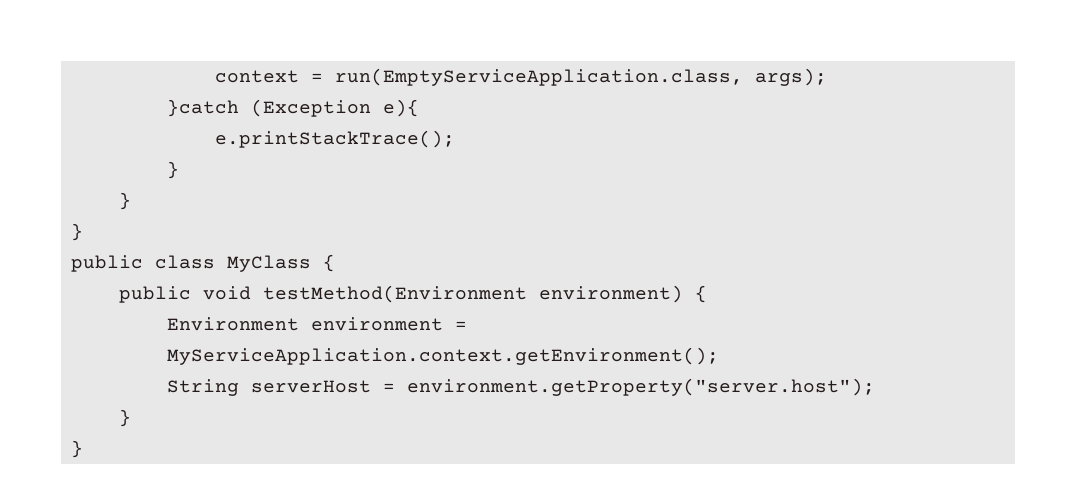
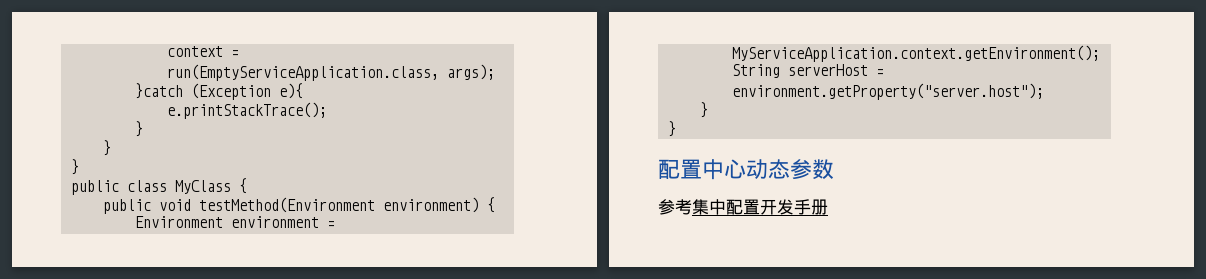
+ 配置中心动态参数
+ 参考集中配置开发手册

